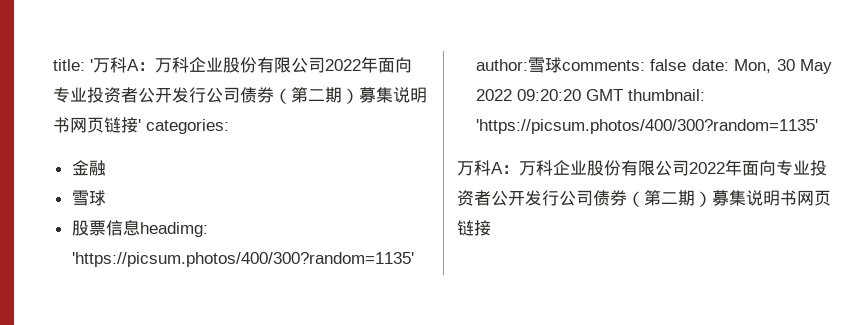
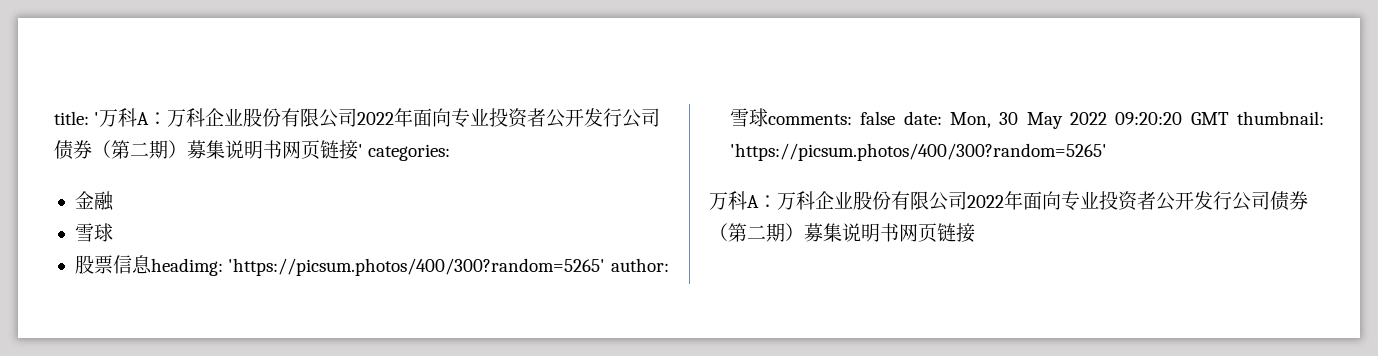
- 股票信息headimg: 'https://picsum.photos/400/300?random=1135' author:雪球comments: false date: Mon, 30 May 2022 09:20:20 GMT thumbnail: 'https://picsum.photos/400/300?random=1135'
+ 股票信息headimg: 'https://picsum.photos/400/300?random=5265' author:雪球comments: false date: Mon, 30 May 2022 09:20:20 GMT thumbnail: 'https://picsum.photos/400/300?random=5265'

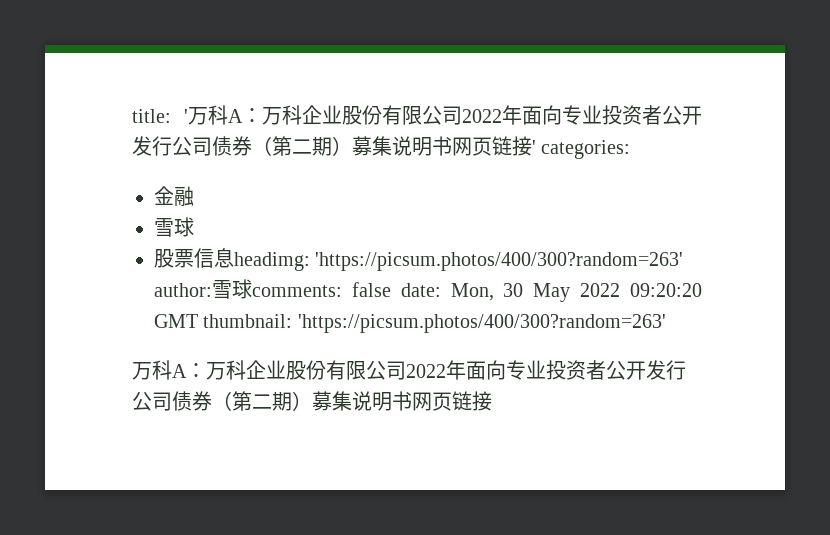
- 股票信息headimg: 'https://picsum.photos/400/300?random=5265' author:雪球comments: false date: Mon, 30 May 2022 09:20:20 GMT thumbnail: 'https://picsum.photos/400/300?random=5265'
+ 股票信息headimg: 'https://picsum.photos/400/300?random=263' author:雪球comments: false date: Mon, 30 May 2022 09:20:20 GMT thumbnail: 'https://picsum.photos/400/300?random=263'

